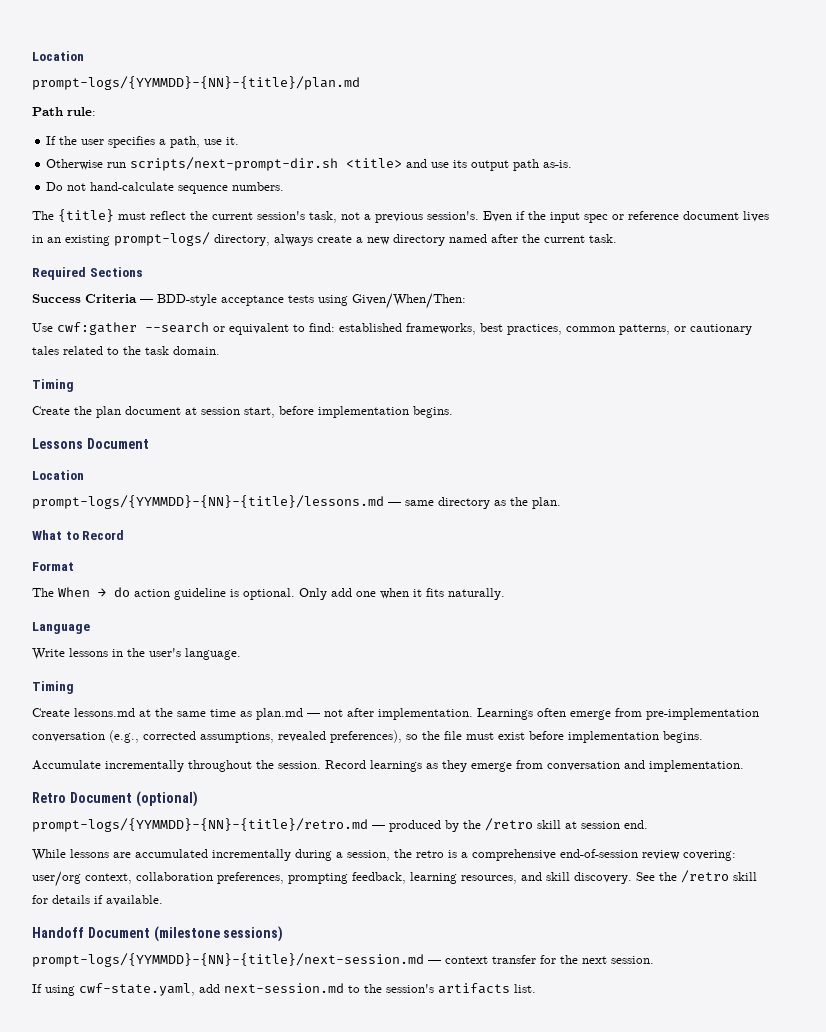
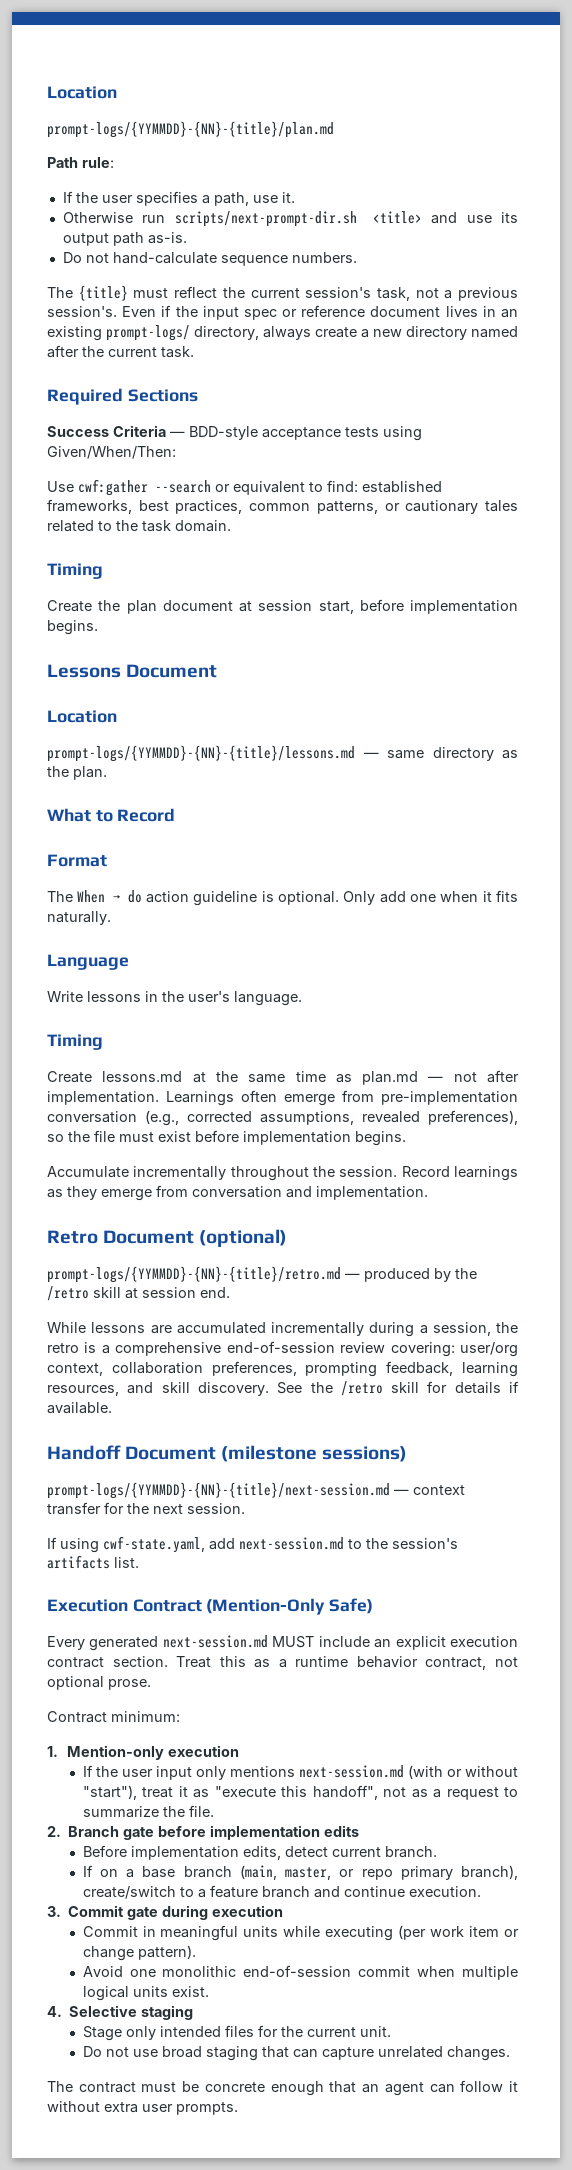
+ Execution Contract (Mention-Only Safe)
+ Every generated next-session.md MUST include an explicit execution contract section. Treat this as a runtime behavior contract, not optional prose.
+ Contract minimum:
+ 1. Mention-only execution
+ If the user input only mentions next-session.md (with or without "start"), treat it as "execute this handoff", not as a request to summarize the file.
+ 2. Branch gate before implementation edits
+ Before implementation edits, detect current branch.
+ If on a base branch (main, master, or repo primary branch), create/switch to a feature branch and continue execution.
+ 3. Commit gate during execution
+ Commit in meaningful units while executing (per work item or change pattern).
+ Avoid one monolithic end-of-session commit when multiple logical units exist.
+ 4. Selective staging
+ Stage only intended files for the current unit.
+ Do not use broad staging that can capture unrelated changes.
+ The contract must be concrete enough that an agent can follow it without extra user prompts.

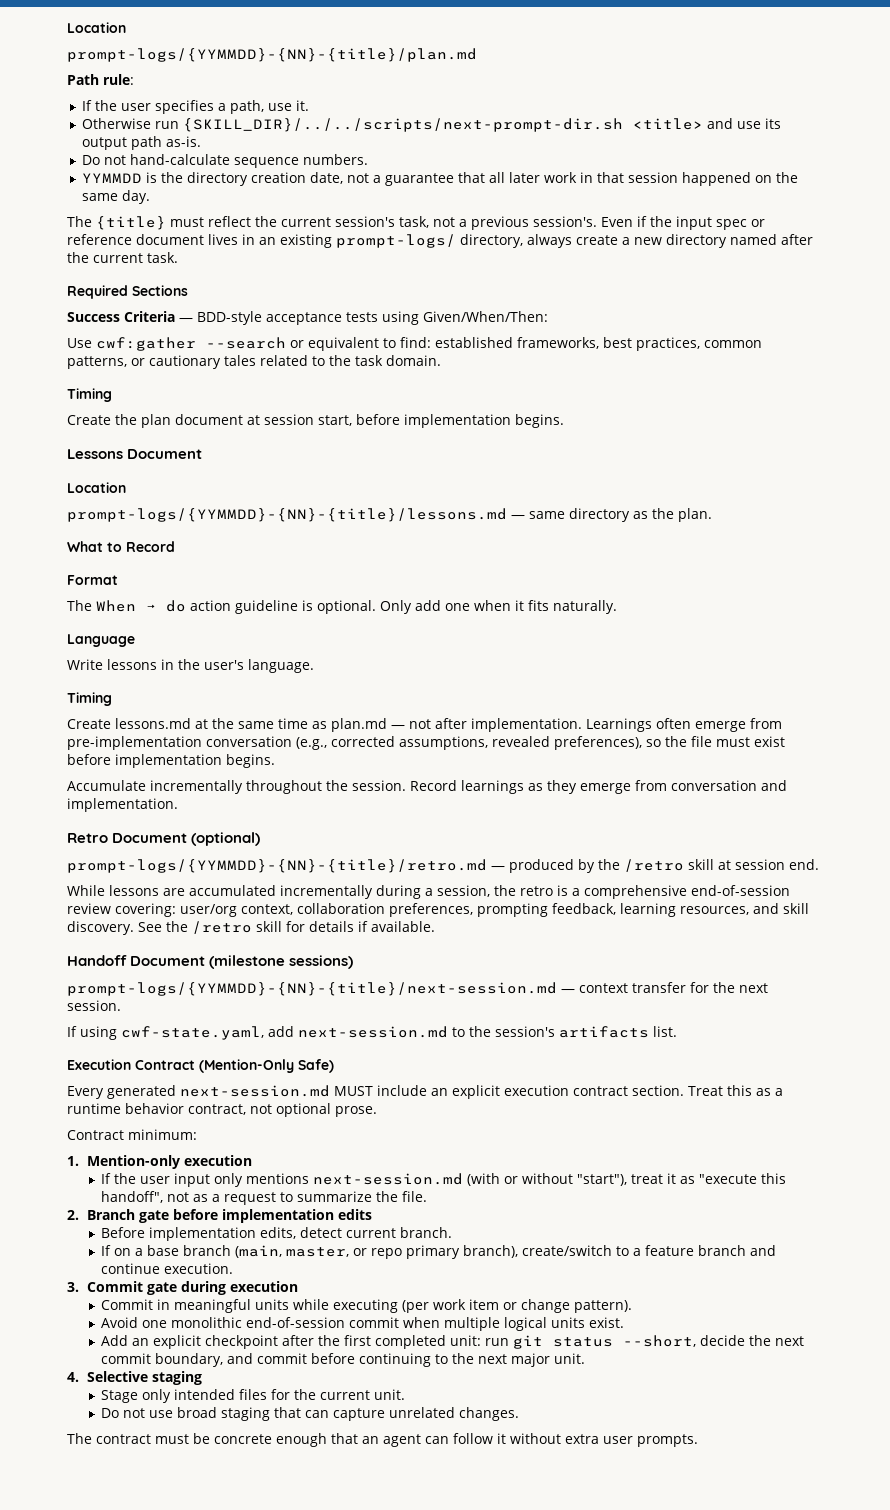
- Otherwise run scripts/next-prompt-dir.sh <title> and use its output path as-is.
+ Otherwise run {SKILL_DIR}/../../scripts/next-prompt-dir.sh <title> and use its output path as-is.
+ YYMMDD is the directory creation date, not a guarantee that all later work in that session happened on the same day.
+ Add an explicit checkpoint after the first completed unit: run git status --short, decide the next commit boundary, and commit before continuing to the next major unit.

